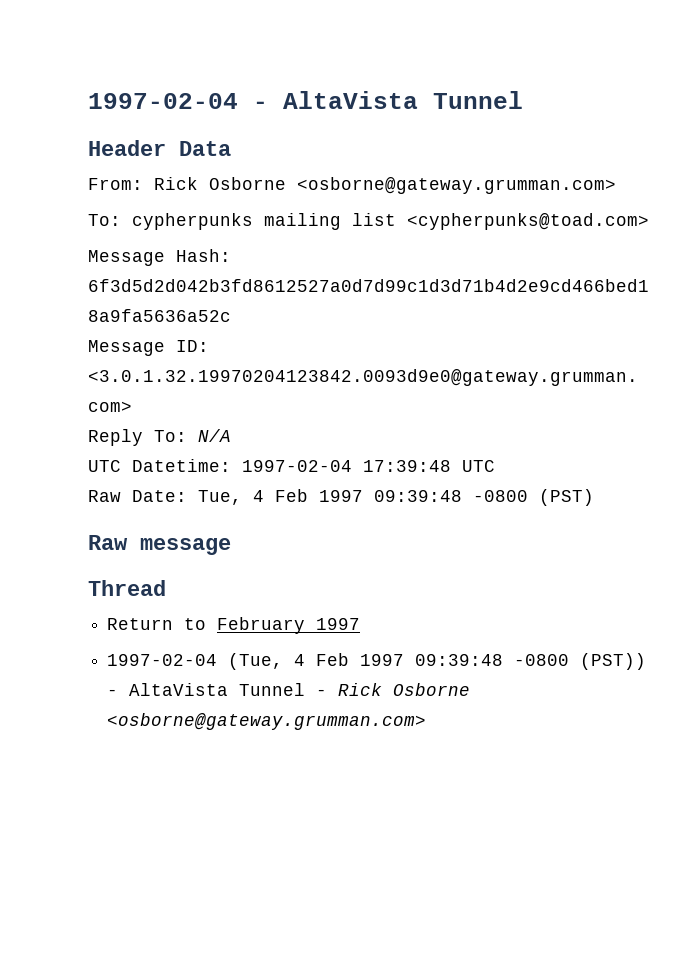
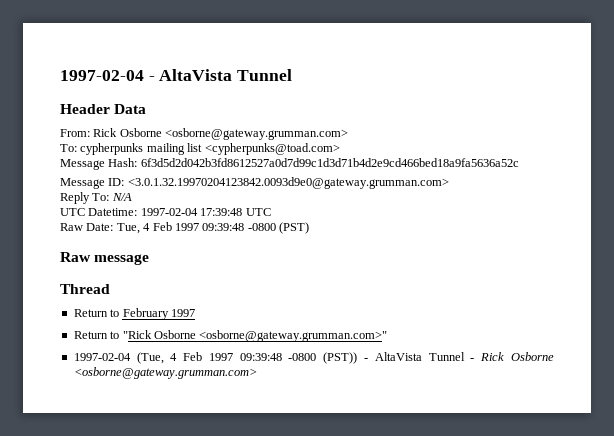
+ Return to "Rick Osborne <osborne@gateway.grumman.com>"

